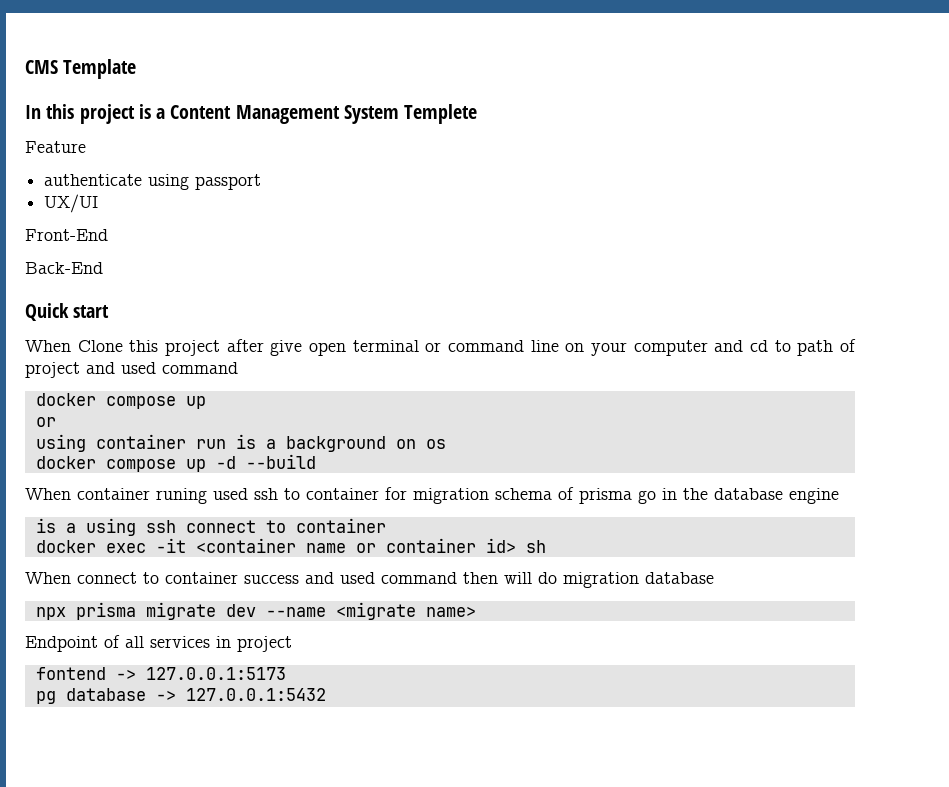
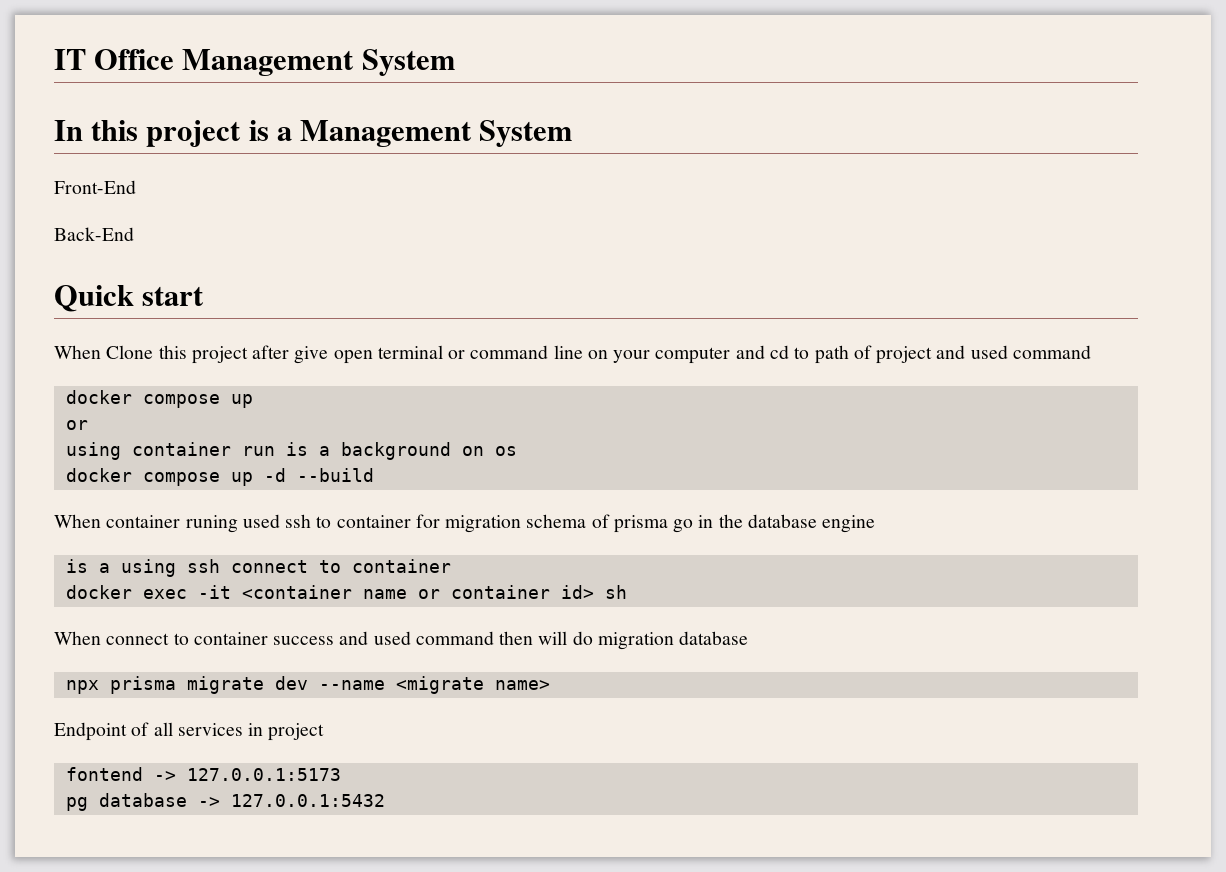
- CMS Template
+ IT Office Management System
- In this project is a Content Management System Templete
- Feature
- authenticate using passport
- UX/UI
+ In this project is a Management System

